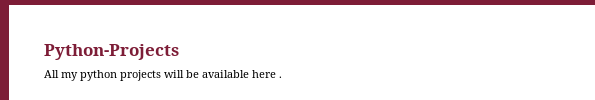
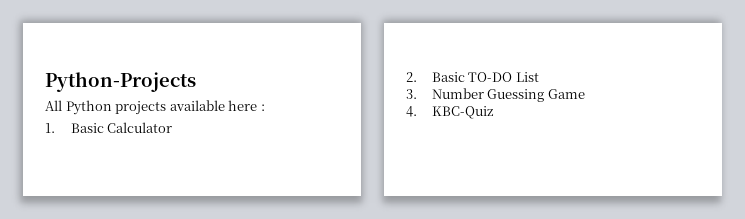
- All my python projects will be available here .
+ All Python projects available here :
+ 1. Basic Calculator
+ 2. Basic TO-DO List
+ 3. Number Guessing Game
+ 4. KBC-Quiz

